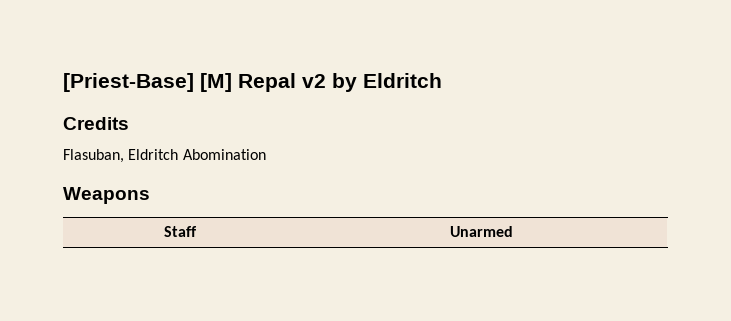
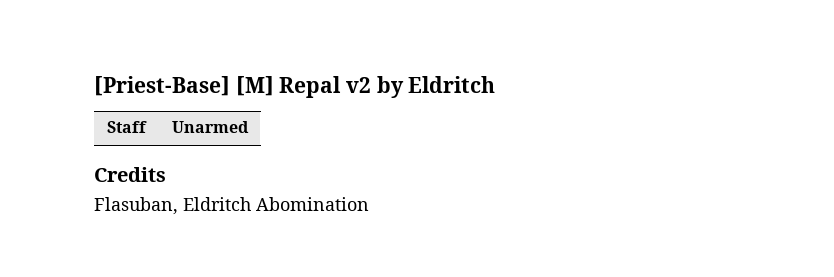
+ Staff | Unarmed
- Weapons
- Staff | Unarmed

